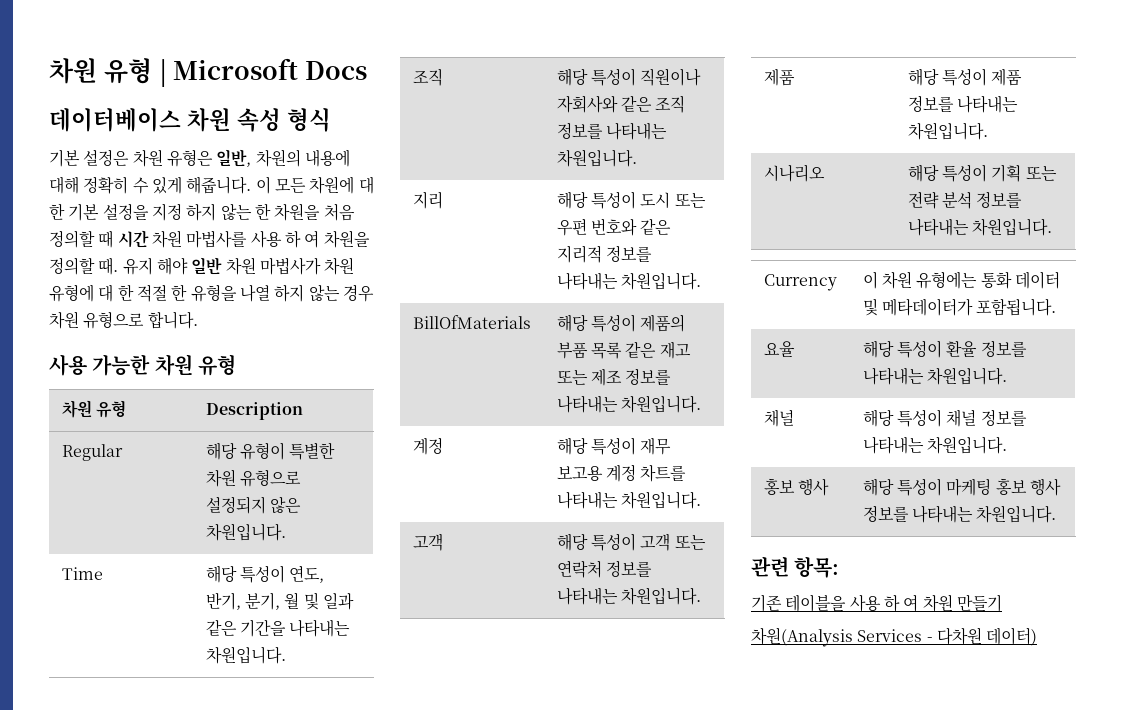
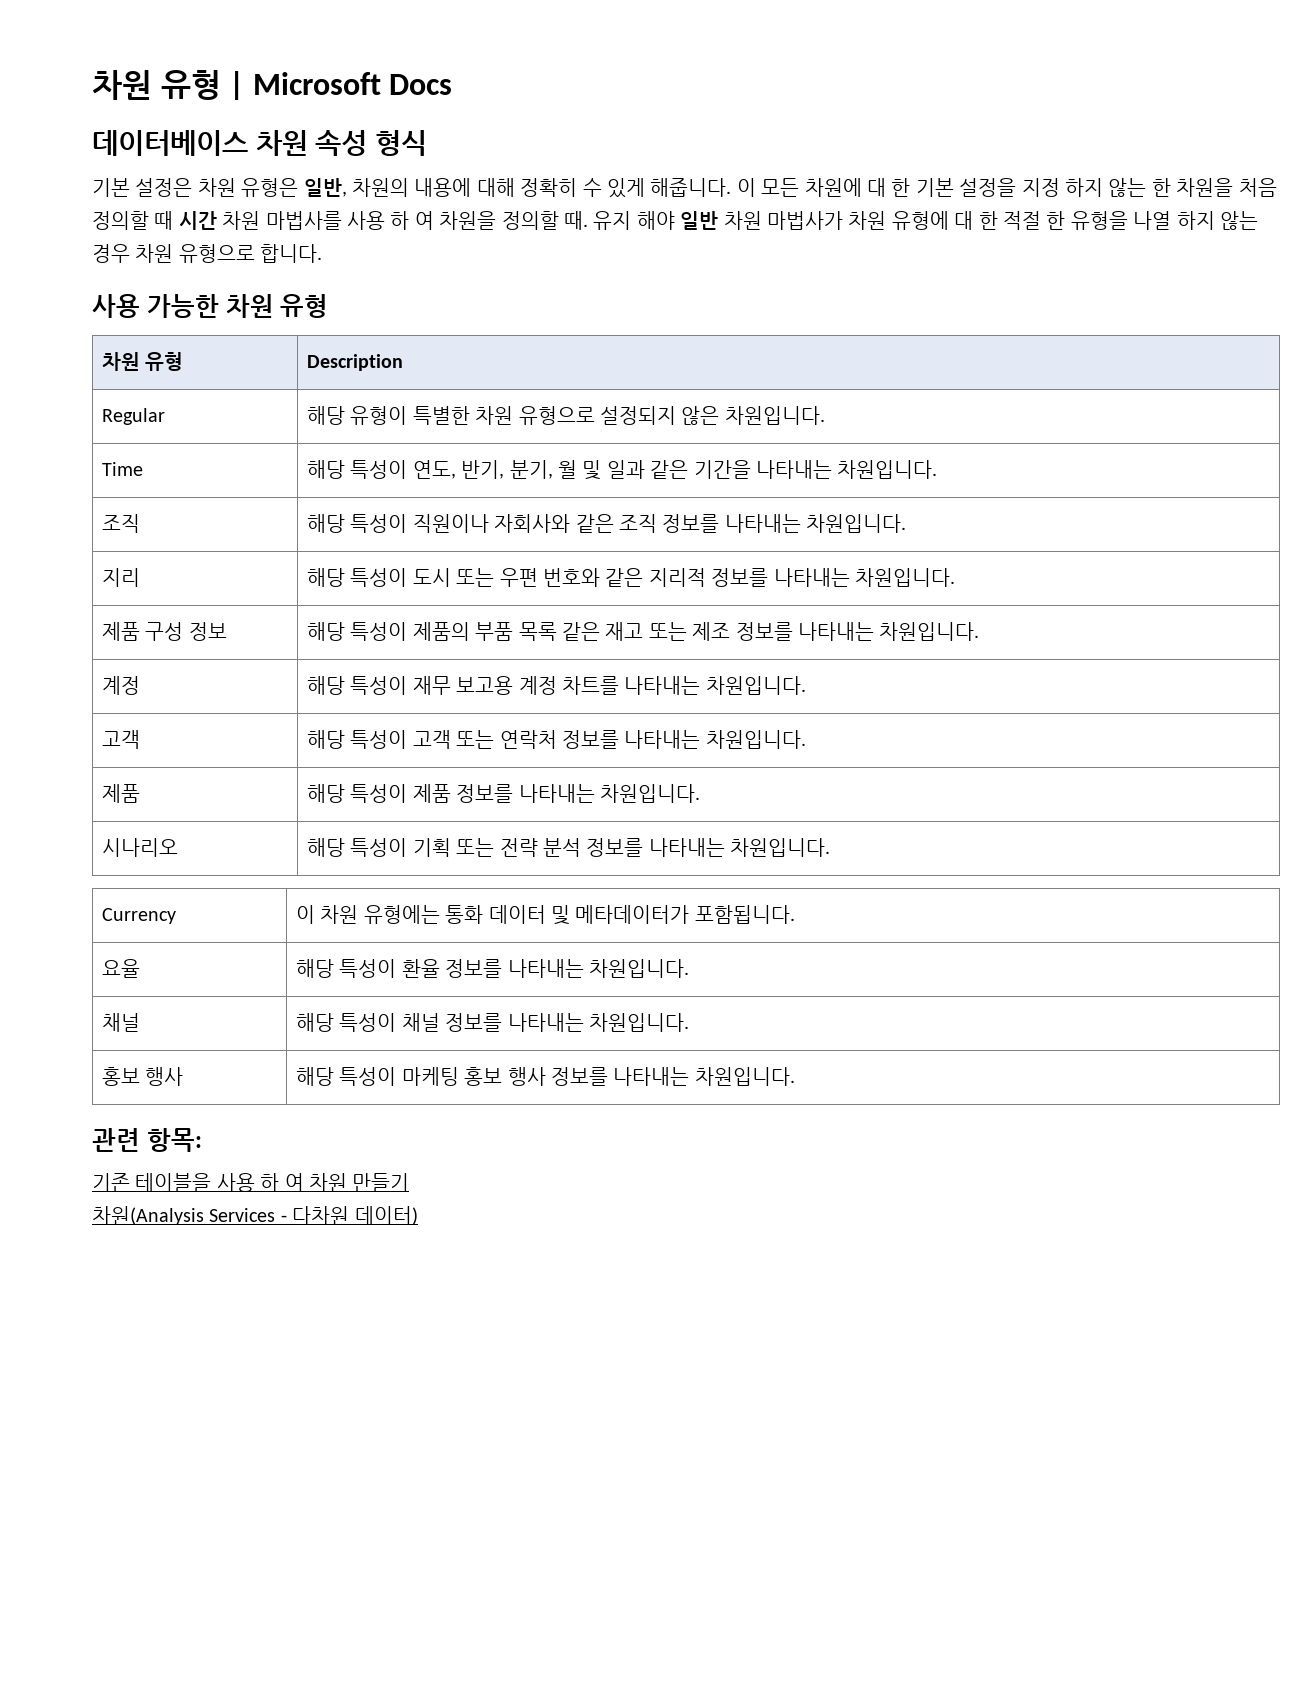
- BillOfMaterials | 해당 특성이 제품의 부품 목록 같은 재고 또는 제조 정보를 나타내는 차원입니다.
+ 제품 구성 정보 | 해당 특성이 제품의 부품 목록 같은 재고 또는 제조 정보를 나타내는 차원입니다.

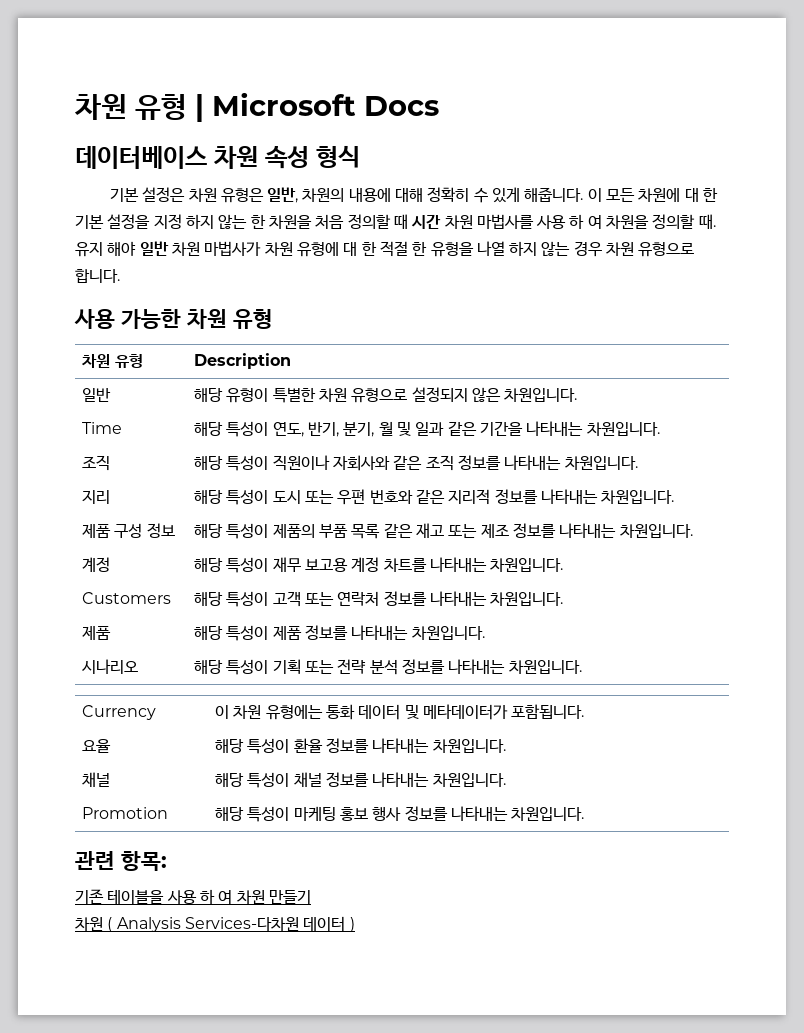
- Regular | 해당 유형이 특별한 차원 유형으로 설정되지 않은 차원입니다.
+ 일반 | 해당 유형이 특별한 차원 유형으로 설정되지 않은 차원입니다.
- 고객 | 해당 특성이 고객 또는 연락처 정보를 나타내는 차원입니다.
+ Customers | 해당 특성이 고객 또는 연락처 정보를 나타내는 차원입니다.
- 홍보 행사 | 해당 특성이 마케팅 홍보 행사 정보를 나타내는 차원입니다.
+ Promotion | 해당 특성이 마케팅 홍보 행사 정보를 나타내는 차원입니다.
- 차원(Analysis Services - 다차원 데이터)
+ 차원 ( Analysis Services-다차원 데이터 )

